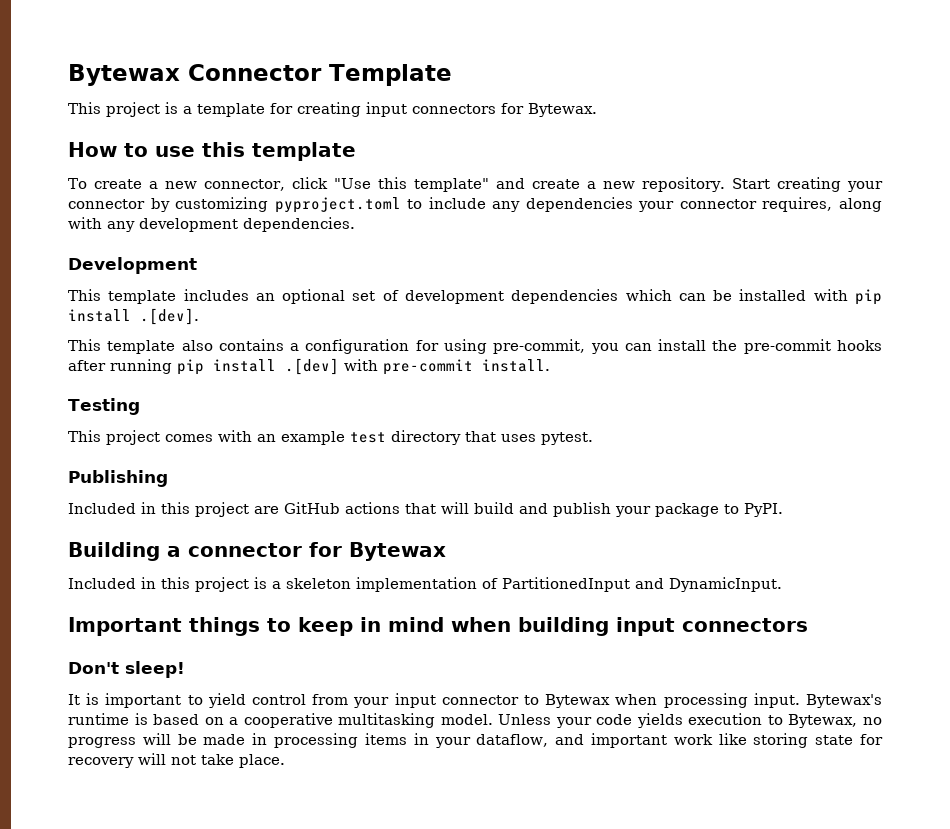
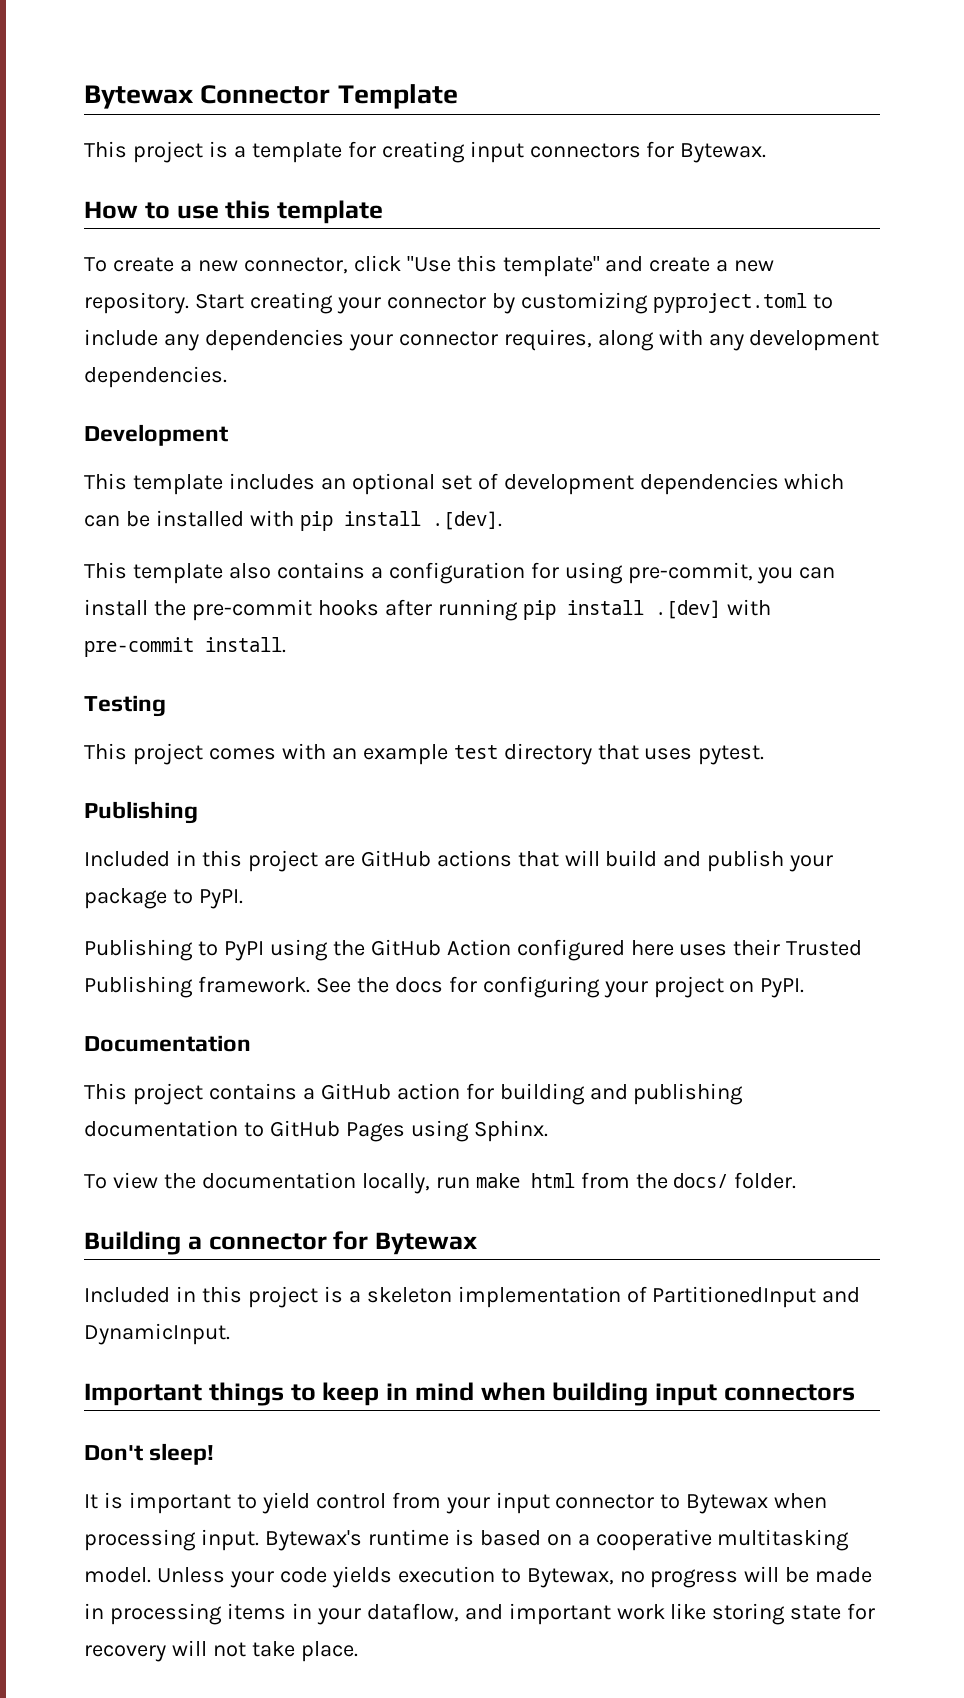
+ Publishing to PyPI using the GitHub Action configured here uses their Trusted Publishing framework. See the docs for configuring your project on PyPI.
+ Documentation
+ This project contains a GitHub action for building and publishing documentation to GitHub Pages using Sphinx.
+ To view the documentation locally, run make html from the docs/ folder.

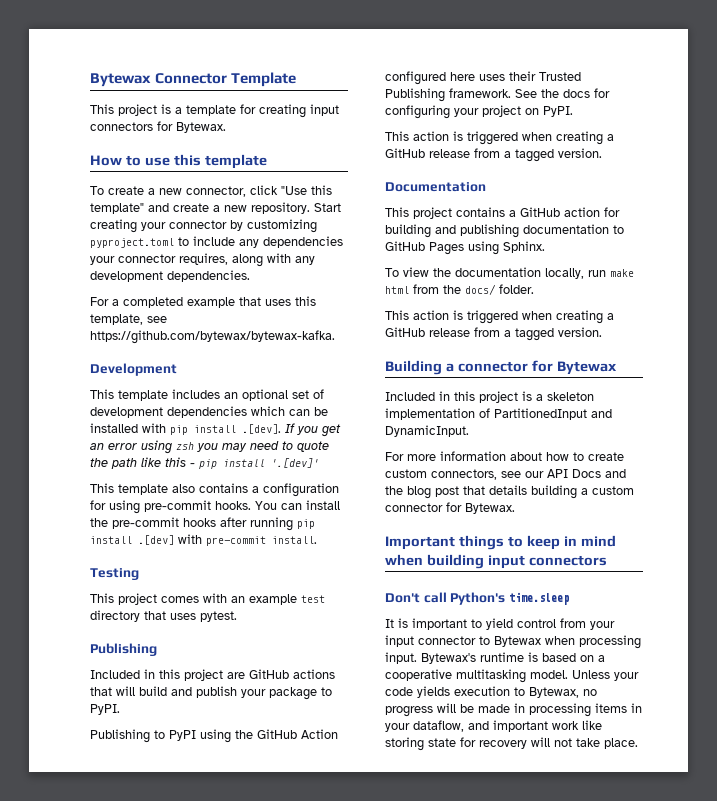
+ For a completed example that uses this template, see https://github.com/bytewax/bytewax-kafka.
- This template includes an optional set of development dependencies which can be installed with pip install .[dev].
+ This template includes an optional set of development dependencies which can be installed with pip install .[dev]. If you get an error using zsh you may need to quote the path like this - pip install '.[dev]'
- This template also contains a configuration for using pre-commit, you can install the pre-commit hooks after running pip install .[dev] with pre-commit install.
+ This template also contains a configuration for using pre-commit hooks. You can install the pre-commit hooks after running pip install .[dev] with pre-commit install.
  See the docs for configuring your project on PyPI.
+ This action is triggered when creating a GitHub release from a tagged version.
  To view the documentation locally, run make html from the docs/ folder.
+ This action is triggered when creating a GitHub release from a tagged version.
+ For more information about how to create custom connectors, see our API Docs and the blog post that details building a custom connector for Bytewax.
- Don't sleep!
+ Don't call Python's time.sleep

